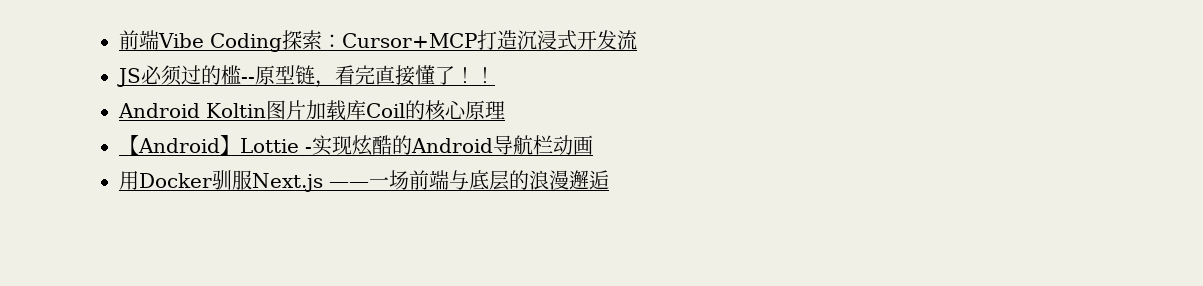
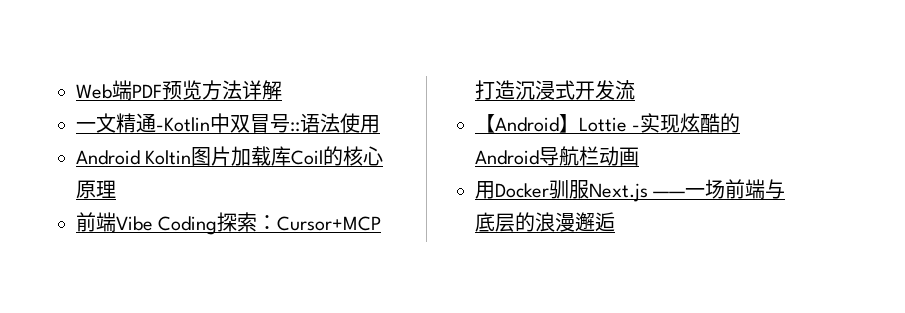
+ Web端PDF预览方法详解
+ 一文精通-Kotlin中双冒号::语法使用
+ Android Koltin图片加载库Coil的核心原理
- JS必须过的槛--原型链，看完直接懂了！！
- Android Koltin图片加载库Coil的核心原理

